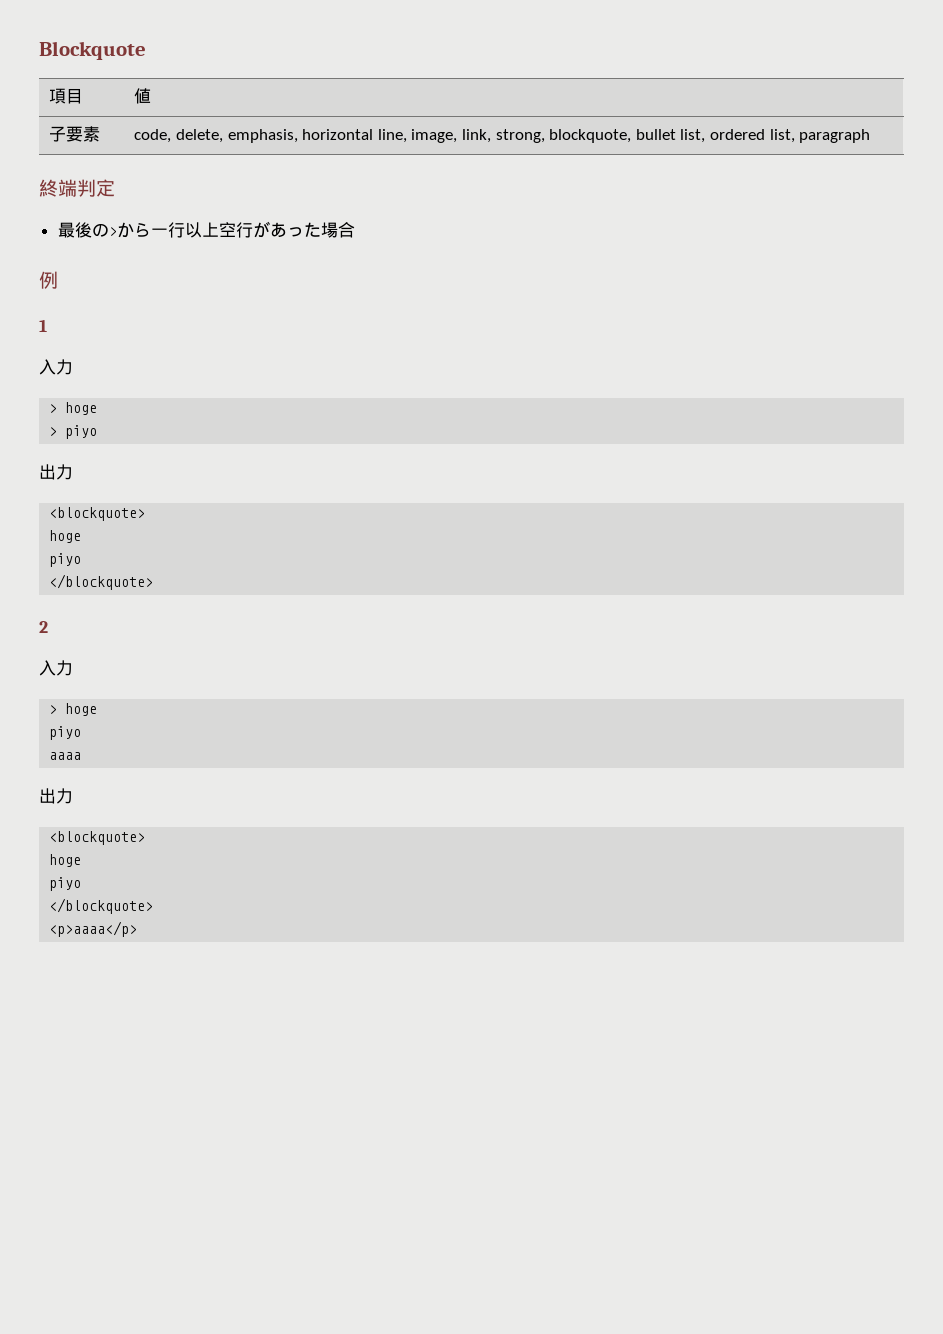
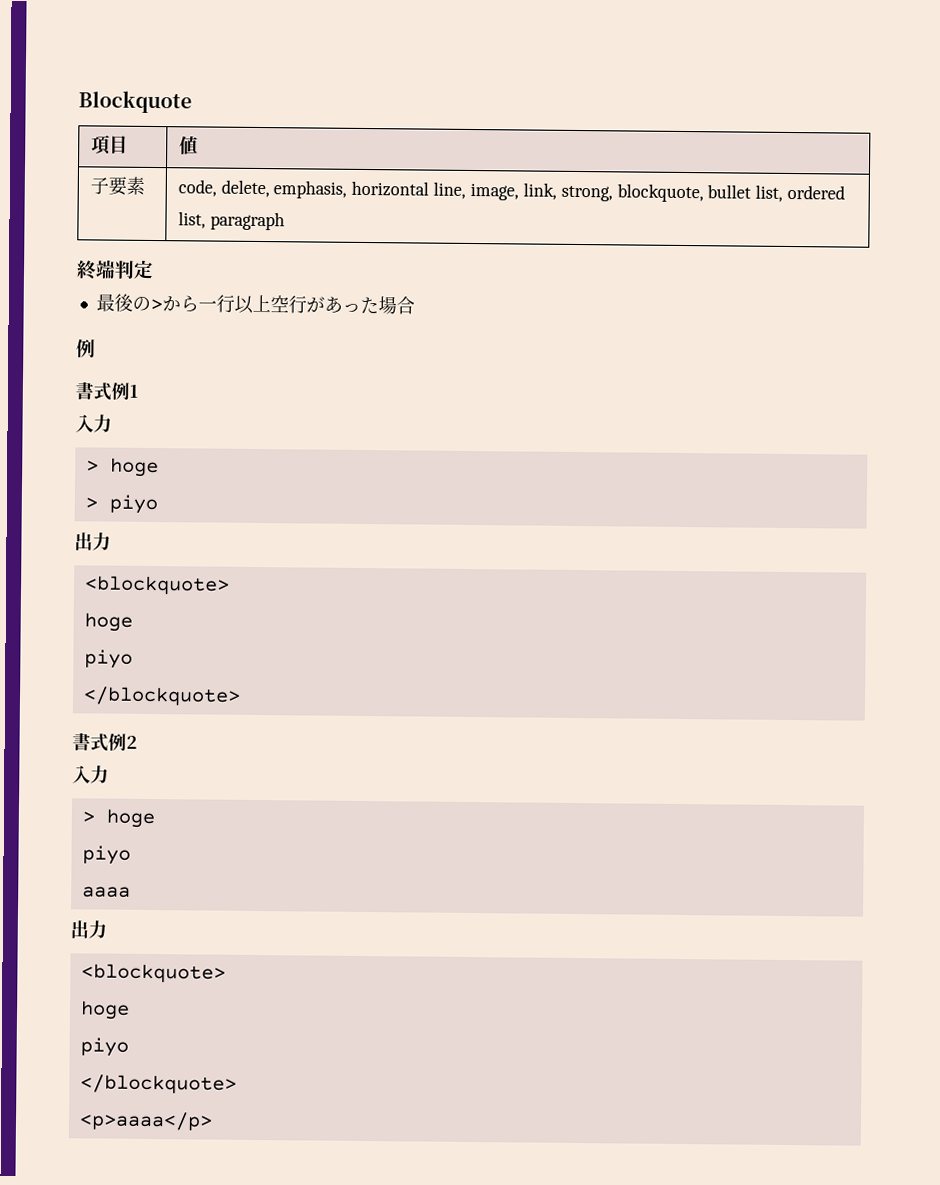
  最後の>から一行以上空行があった場合
  例
- 1
+ 書式例1
- 2
+ 書式例2

